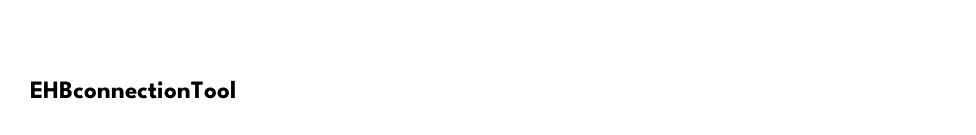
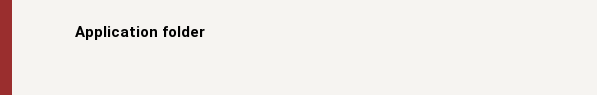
- EHBconnectionTool
+ Application folder

